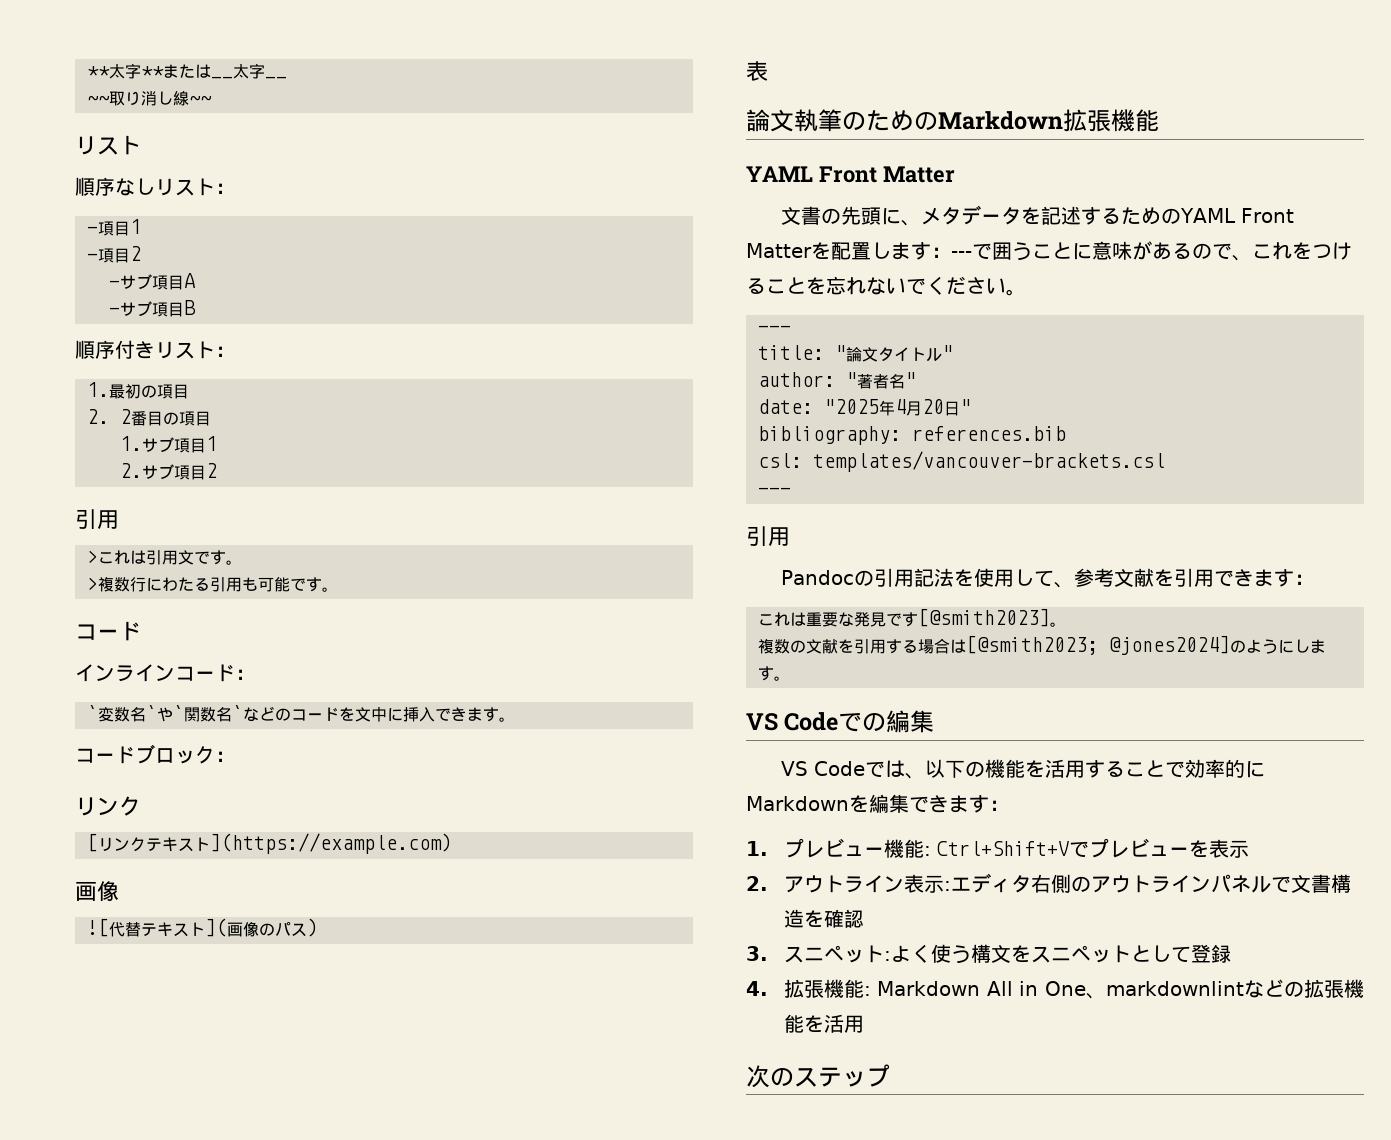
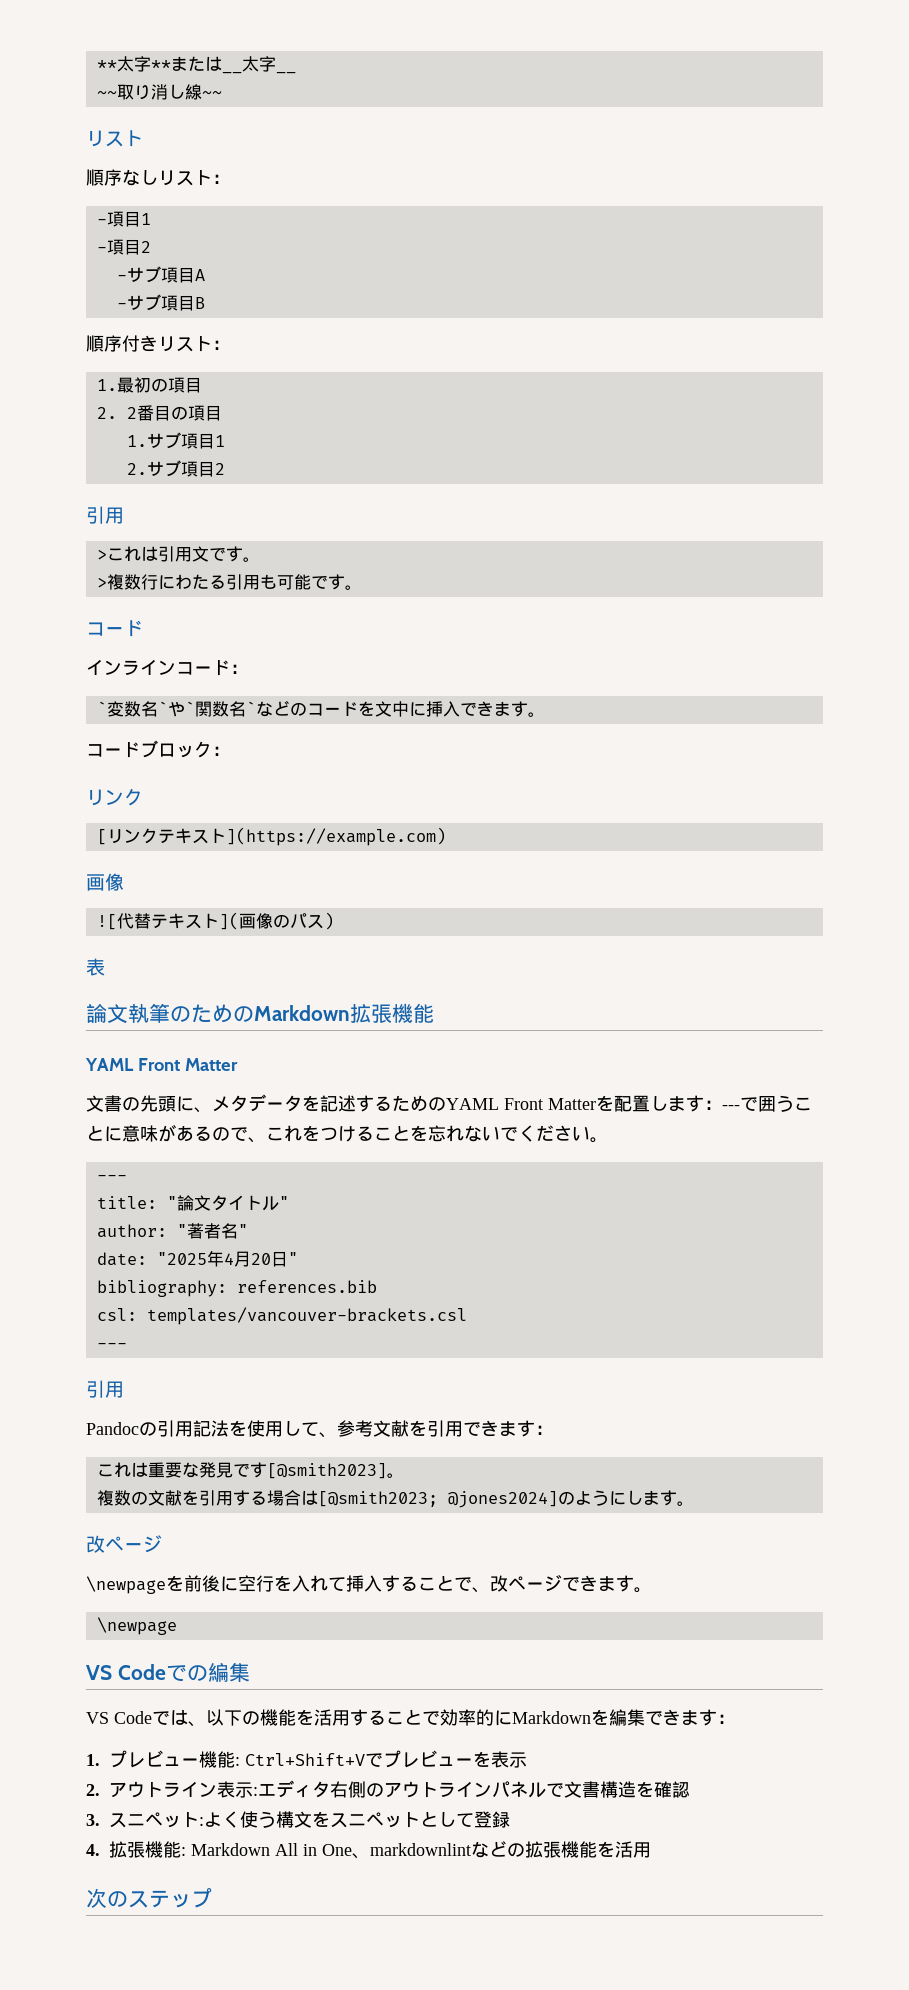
  複数の文献を引用する場合は[@smith2023; @jones2024]のようにします。
+ 改ページ
+ \newpageを前後に空行を入れて挿入することで、改ページできます。
+ \newpage

